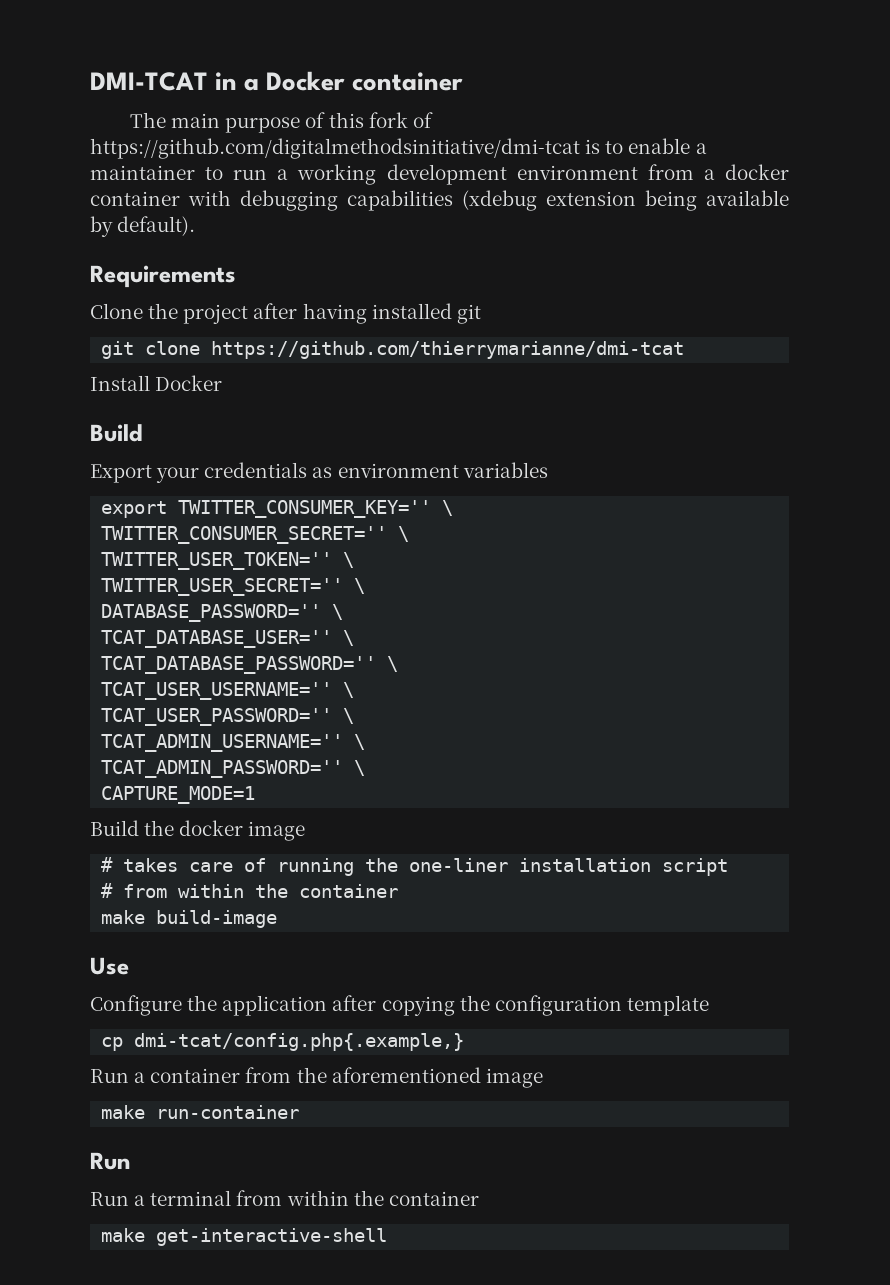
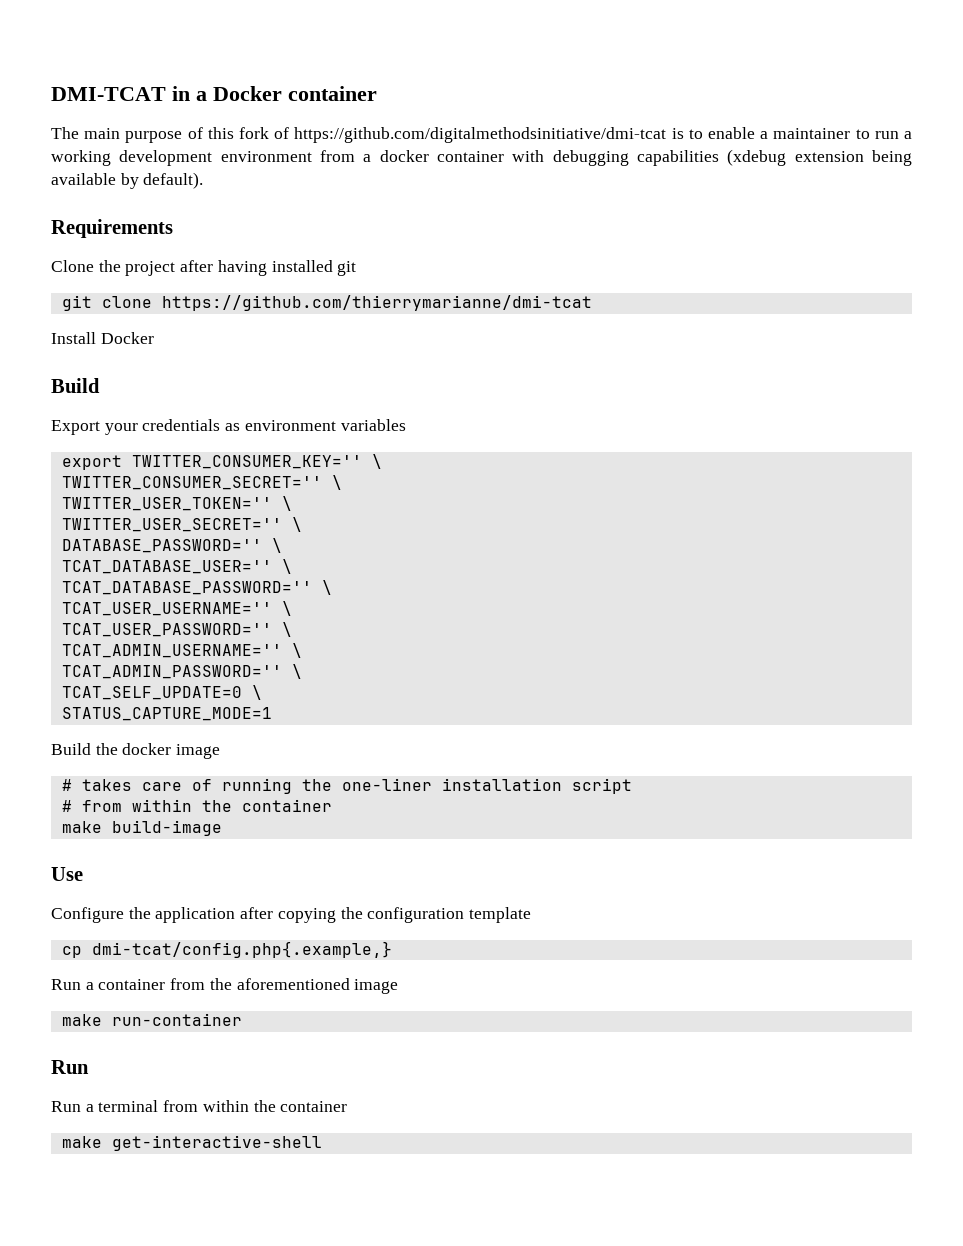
- CAPTURE_MODE=1
+ TCAT_SELF_UPDATE=0 \
+ STATUS_CAPTURE_MODE=1

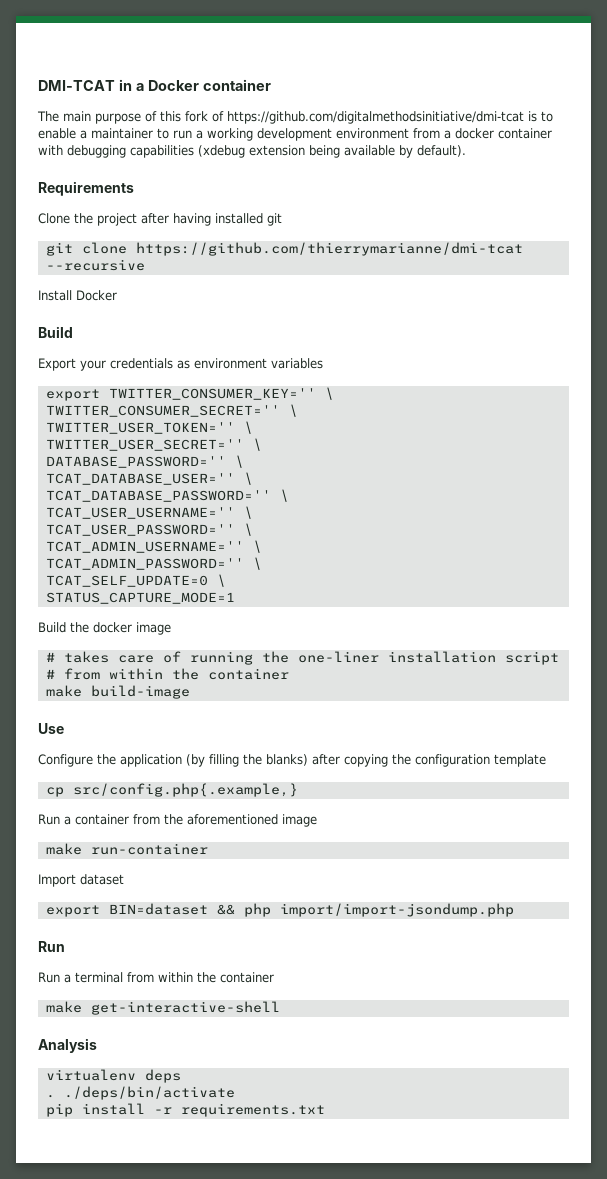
- git clone https://github.com/thierrymarianne/dmi-tcat
+ git clone https://github.com/thierrymarianne/dmi-tcat --recursive
- Configure the application after copying the configuration template
+ Configure the application (by filling the blanks) after copying the configuration template
- cp dmi-tcat/config.php{.example,}
+ cp src/config.php{.example,}
+ Import dataset
+ export BIN=dataset && php import/import-jsondump.php
+ Analysis
+ virtualenv deps
+ . ./deps/bin/activate
+ pip install -r requirements.txt

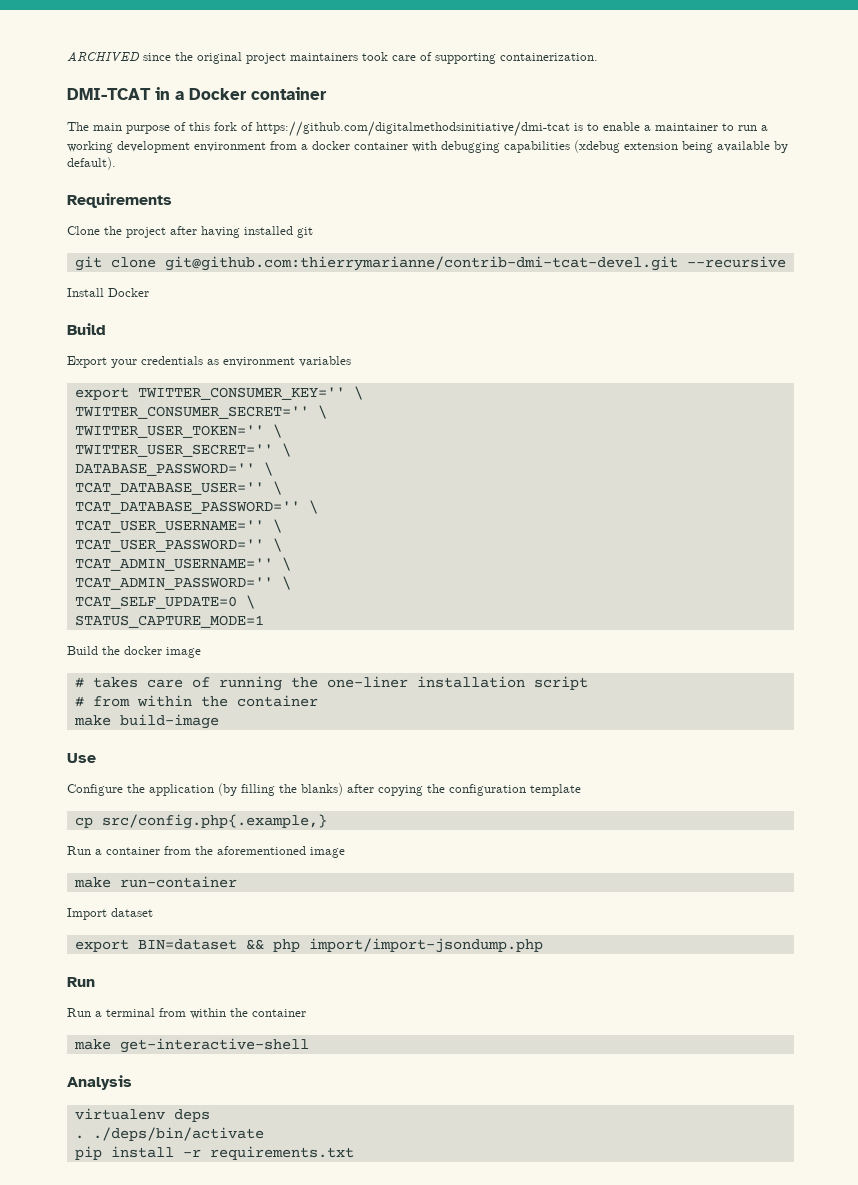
+ ARCHIVED since the original project maintainers took care of supporting containerization.
- git clone https://github.com/thierrymarianne/dmi-tcat --recursive
+ git clone git@github.com:thierrymarianne/contrib-dmi-tcat-devel.git --recursive

